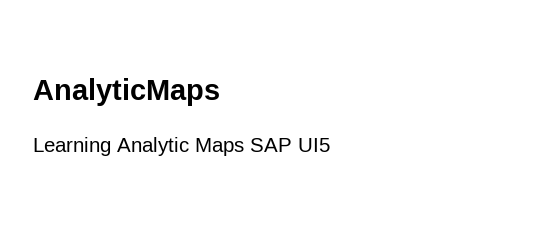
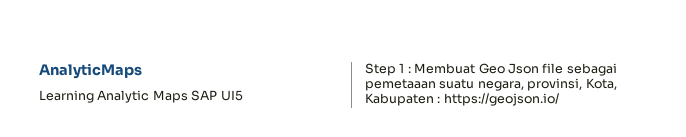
+ Step 1 : Membuat Geo Json file sebagai pemetaaan suatu negara, provinsi, Kota, Kabupaten : https://geojson.io/

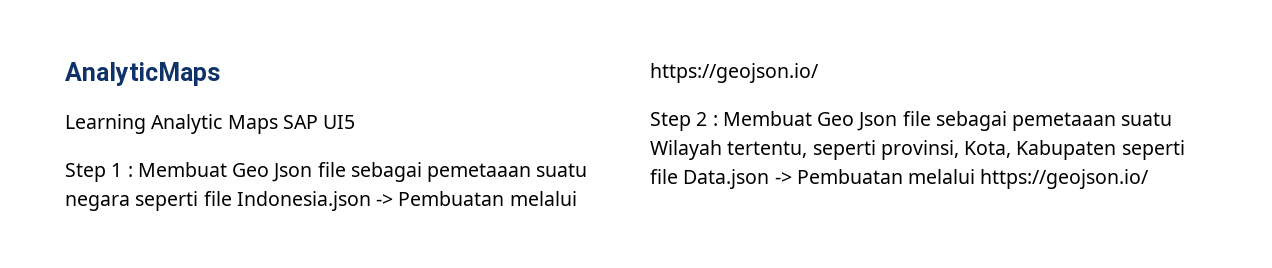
- Step 1 : Membuat Geo Json file sebagai pemetaaan suatu negara, provinsi, Kota, Kabupaten : https://geojson.io/
+ Step 1 : Membuat Geo Json file sebagai pemetaaan suatu negara seperti file Indonesia.json -> Pembuatan melalui https://geojson.io/
+ Step 2 : Membuat Geo Json file sebagai pemetaaan suatu Wilayah tertentu, seperti provinsi, Kota, Kabupaten seperti file Data.json -> Pembuatan melalui https://geojson.io/

